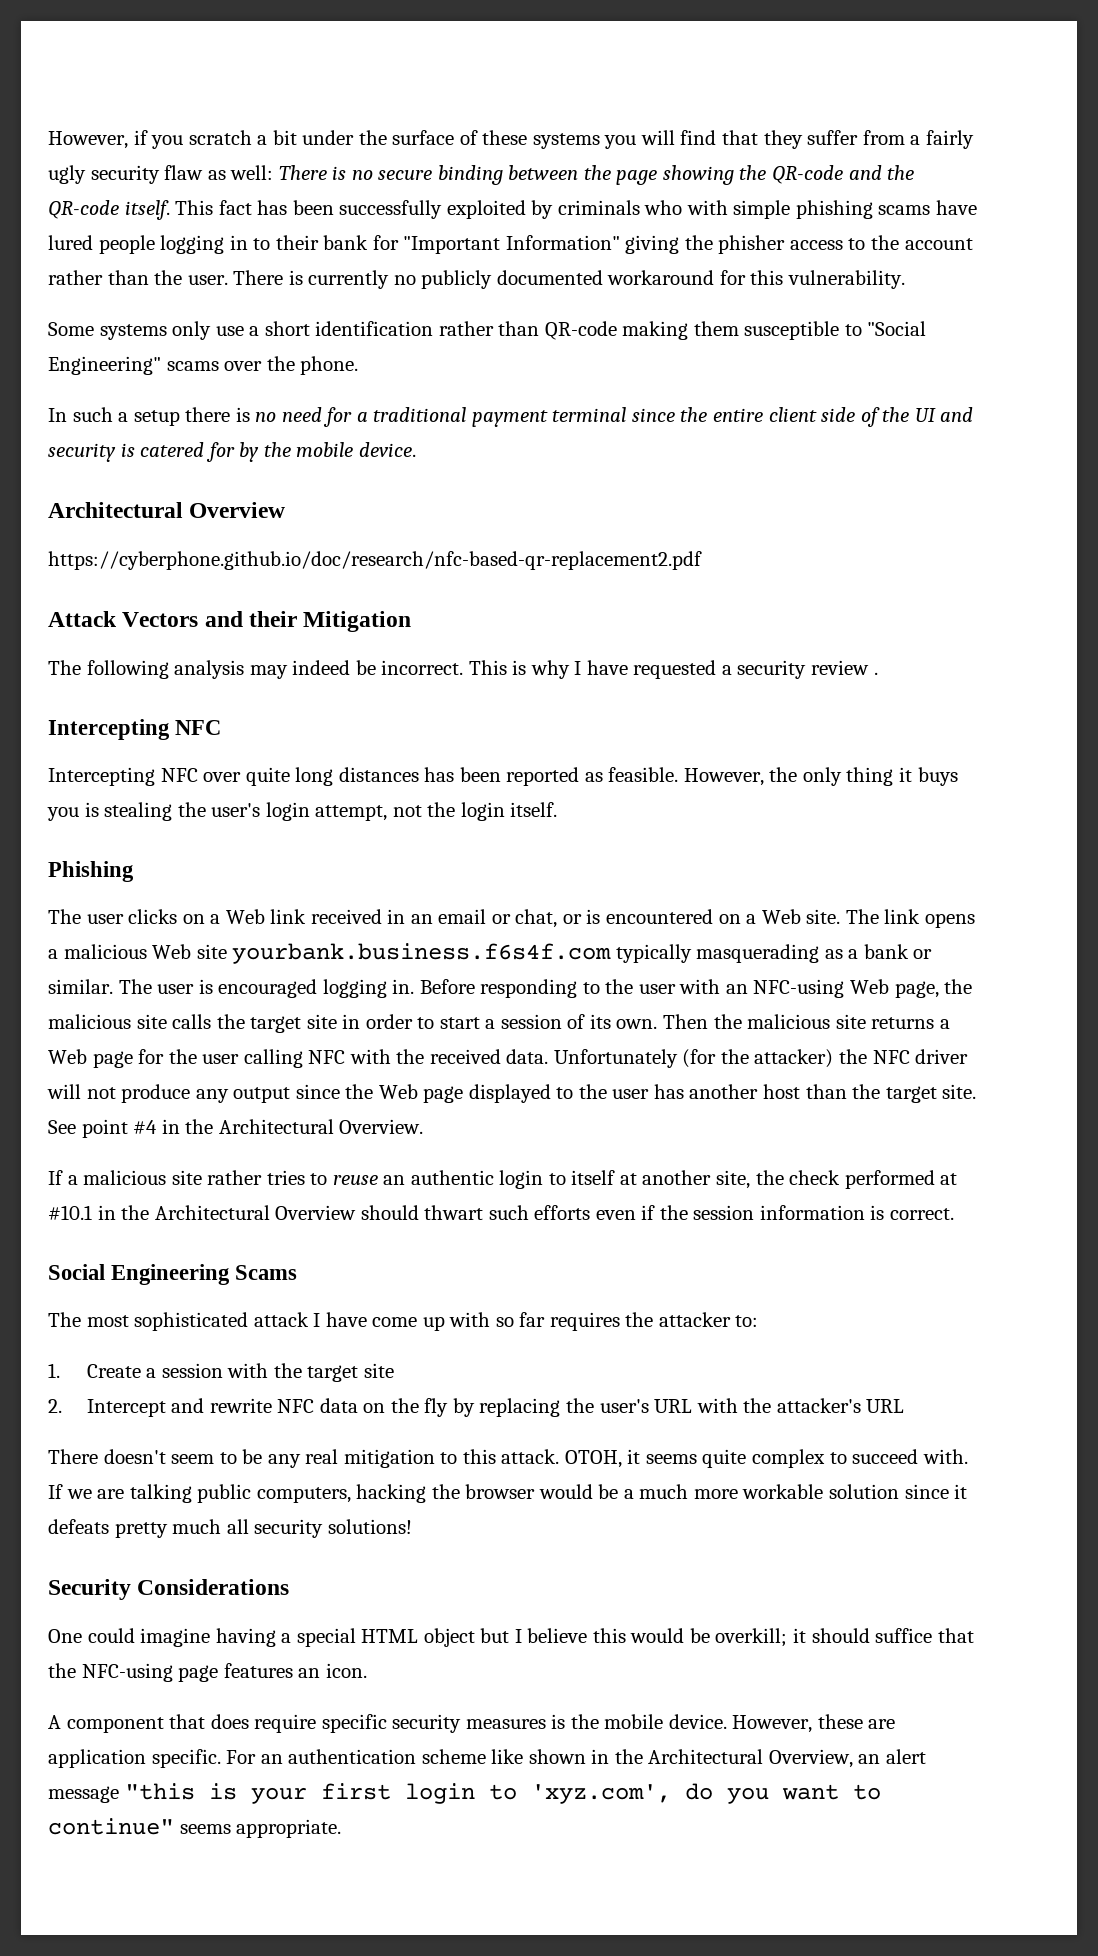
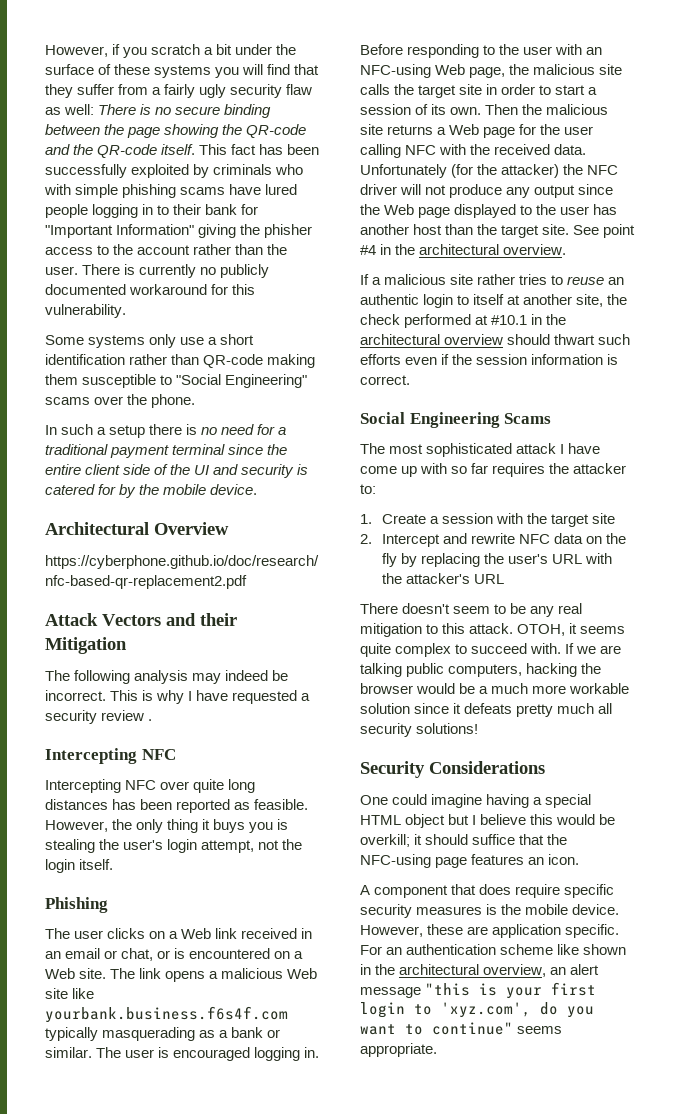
- The link opens a malicious Web site yourbank.business.f6s4f.com typically masquerading as a bank or similar.
+ The link opens a malicious Web site like yourbank.business.f6s4f.com typically masquerading as a bank or similar.
- See point #4 in the Architectural Overview.
+ See point #4 in the architectural overview.
- If a malicious site rather tries to reuse an authentic login to itself at another site, the check performed at #10.1 in the Architectural Overview should thwart such efforts even if the session information is correct.
+ If a malicious site rather tries to reuse an authentic login to itself at another site, the check performed at #10.1 in the architectural overview should thwart such efforts even if the session information is correct.
- For an authentication scheme like shown in the Architectural Overview, an alert message "this is your first login to 'xyz.com', do you want to continue" seems appropriate.
+ For an authentication scheme like shown in the architectural overview, an alert message "this is your first login to 'xyz.com', do you want to continue" seems appropriate.

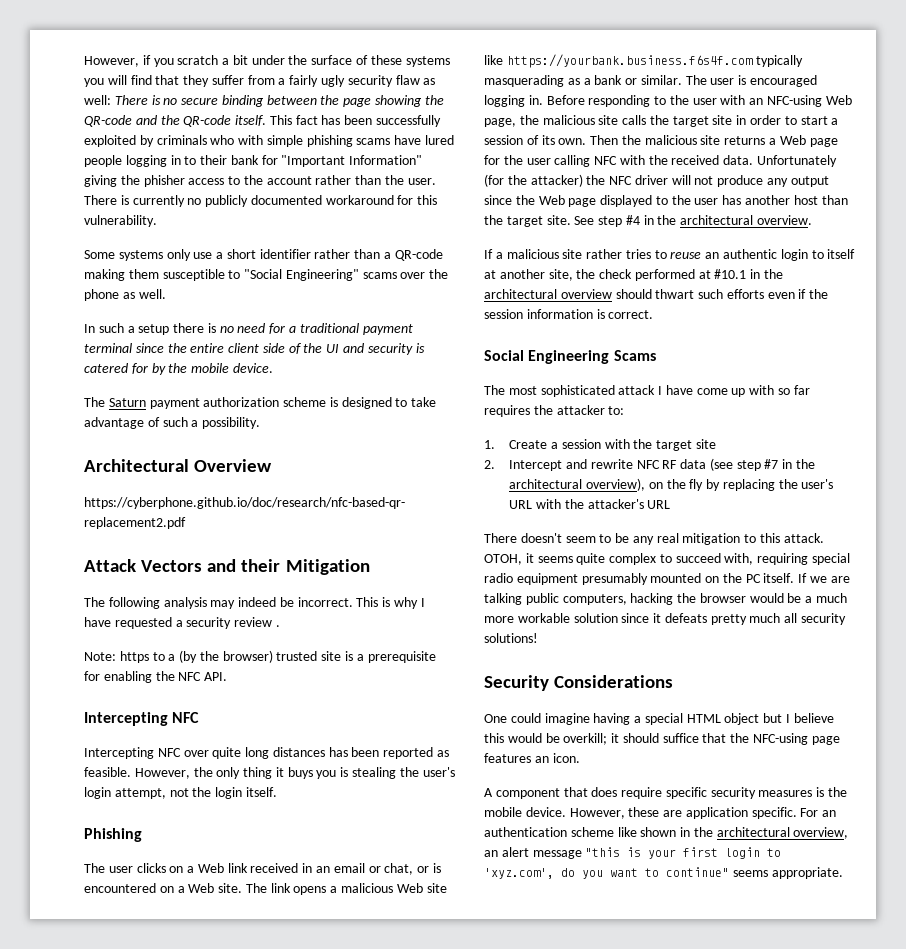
- Some systems only use a short identification rather than QR-code making them susceptible to "Social Engineering" scams over the phone.
+ Some systems only use a short identifier rather than a QR-code making them susceptible to "Social Engineering" scams over the phone as well.
+ The Saturn payment authorization scheme is designed to take advantage of such a possibility.
+ Note: https to a (by the browser) trusted site is a prerequisite for enabling the NFC API.
- The link opens a malicious Web site like yourbank.business.f6s4f.com typically masquerading as a bank or similar.
+ The link opens a malicious Web site like https://yourbank.business.f6s4f.com typically masquerading as a bank or similar.
- See point #4 in the architectural overview.
+ See step #4 in the architectural overview.
- 2. Intercept and rewrite NFC data on the fly by replacing the user's URL with the attacker's URL
+ 2. Intercept and rewrite NFC RF data (see step #7 in the architectural overview), on the fly by replacing the user's URL with the attacker's URL
- OTOH, it seems quite complex to succeed with.
+ OTOH, it seems quite complex to succeed with, requiring special radio equipment presumably mounted on the PC itself.

